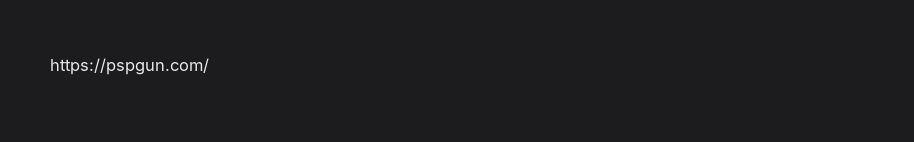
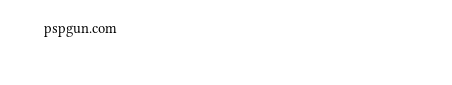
- https://pspgun.com/
+ pspgun.com

